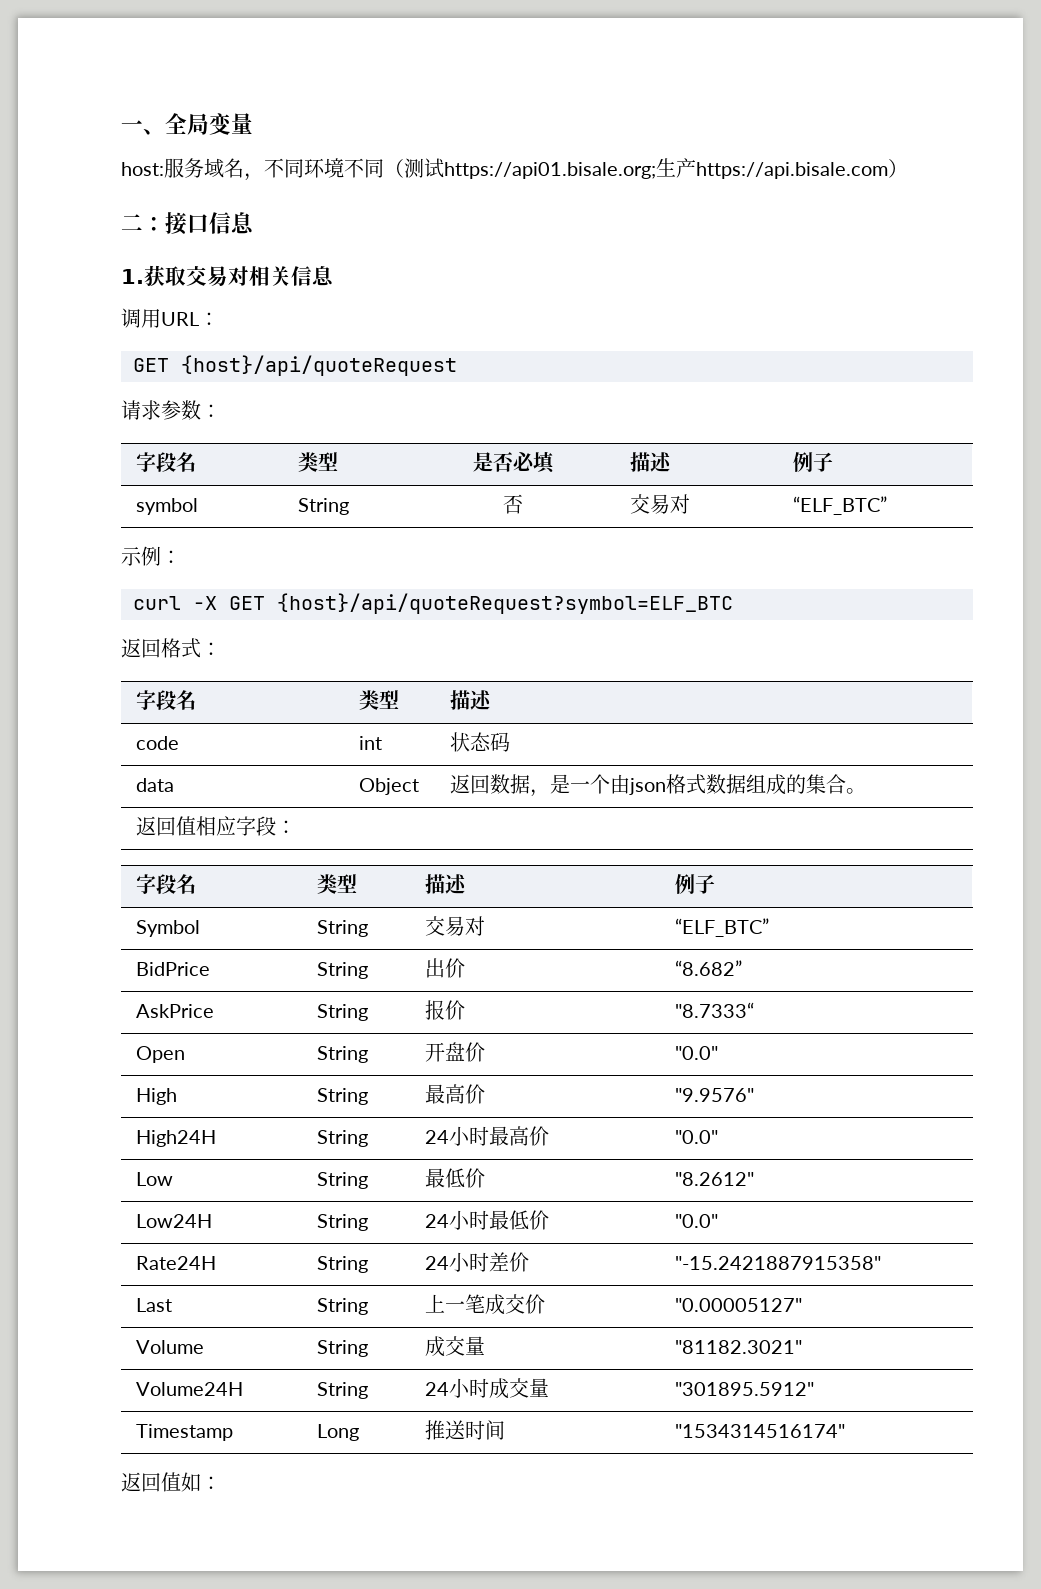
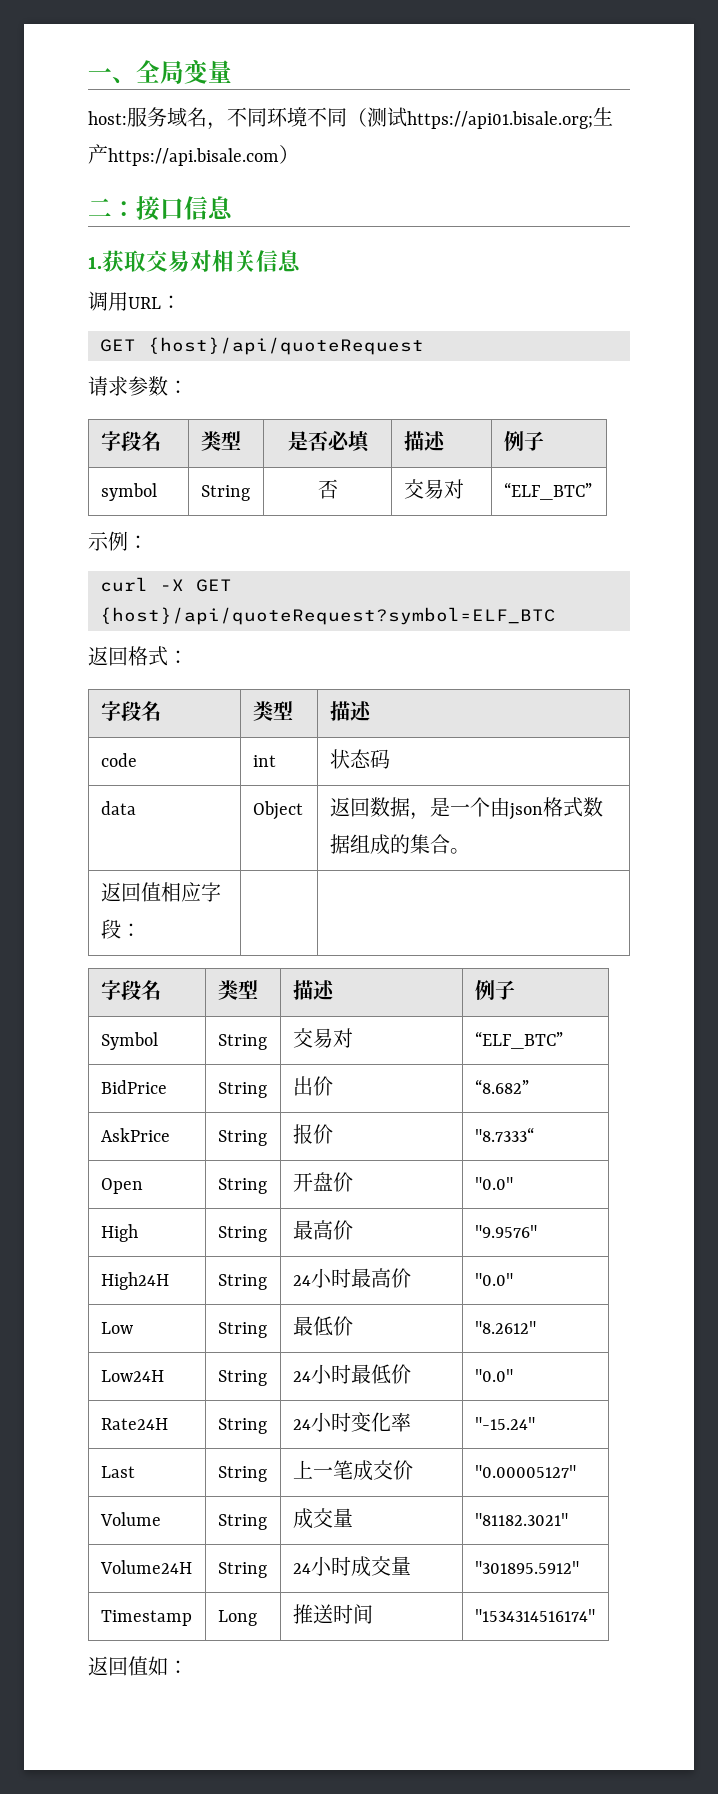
- Rate24H | String | 24小时差价 | "-15.2421887915358"
+ Rate24H | String | 24小时变化率 | "-15.24"

